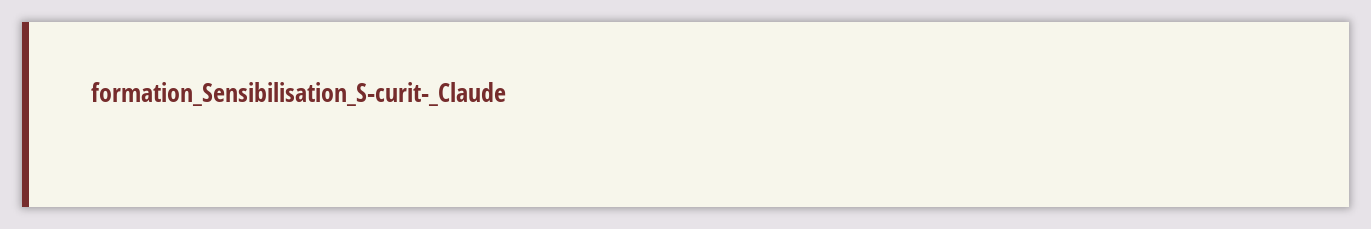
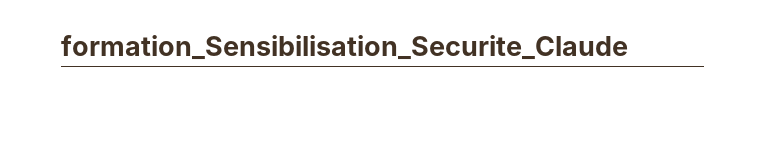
- formation_Sensibilisation_S-curit-_Claude
+ formation_Sensibilisation_Securite_Claude

